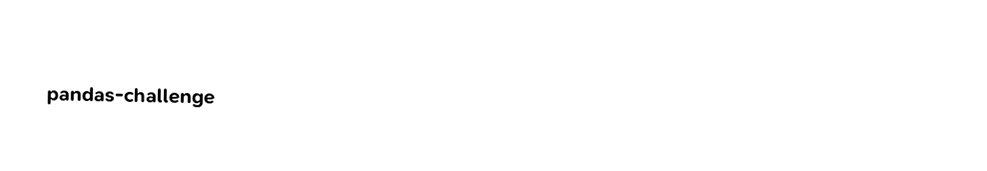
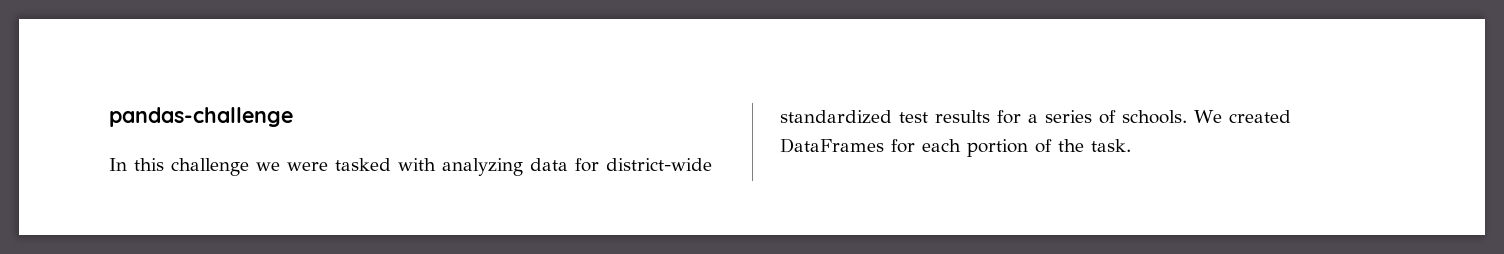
+ In this challenge we were tasked with analyzing data for district-wide standardized test results for a series of schools. We created DataFrames for each portion of the task.

